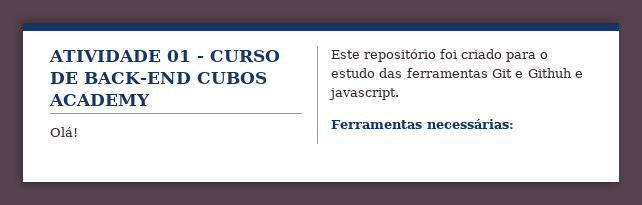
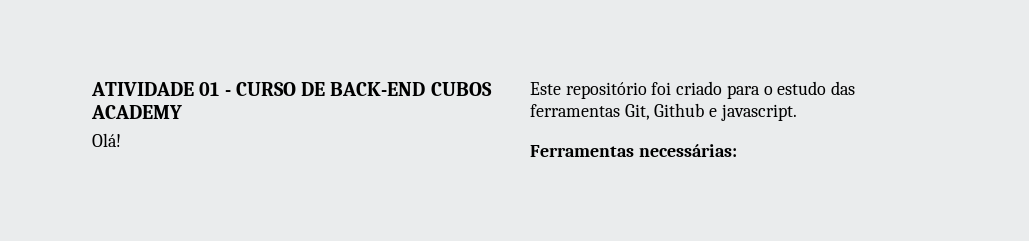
- Este repositório foi criado para o estudo das ferramentas Git e Githuh e javascript.
+ Este repositório foi criado para o estudo das ferramentas Git, Github e javascript.

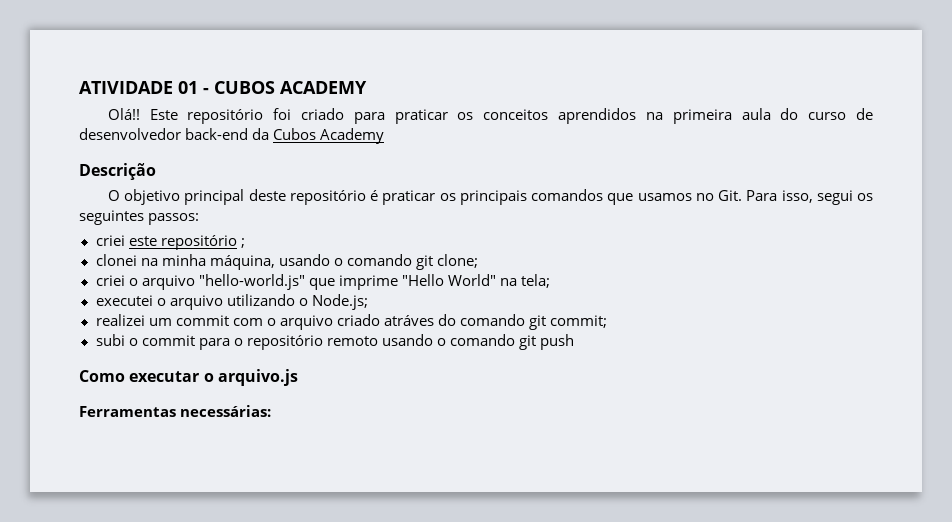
- ATIVIDADE 01 - CURSO DE BACK-END CUBOS ACADEMY
+ ATIVIDADE 01 - CUBOS ACADEMY
- Olá!
- Este repositório foi criado para o estudo das ferramentas Git, Github e javascript.
+ Olá!! Este repositório foi criado para praticar os conceitos aprendidos na primeira aula do curso de desenvolvedor back-end da Cubos Academy
+ Descrição
+ O objetivo principal deste repositório é praticar os principais comandos que usamos no Git. Para isso, segui os seguintes passos:
+ criei este repositório ;
+ clonei na minha máquina, usando o comando git clone;
+ criei o arquivo "hello-world.js" que imprime "Hello World" na tela;
+ executei o arquivo utilizando o Node.js;
+ realizei um commit com o arquivo criado atráves do comando git commit;
+ subi o commit para o repositório remoto usando o comando git push
+ Como executar o arquivo.js

